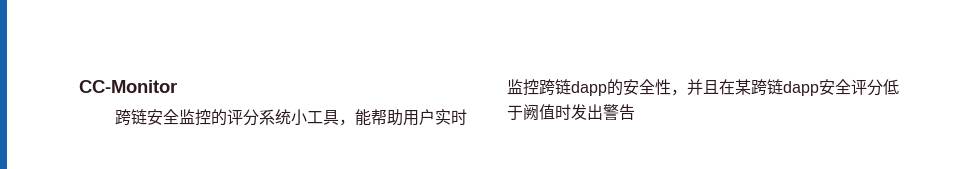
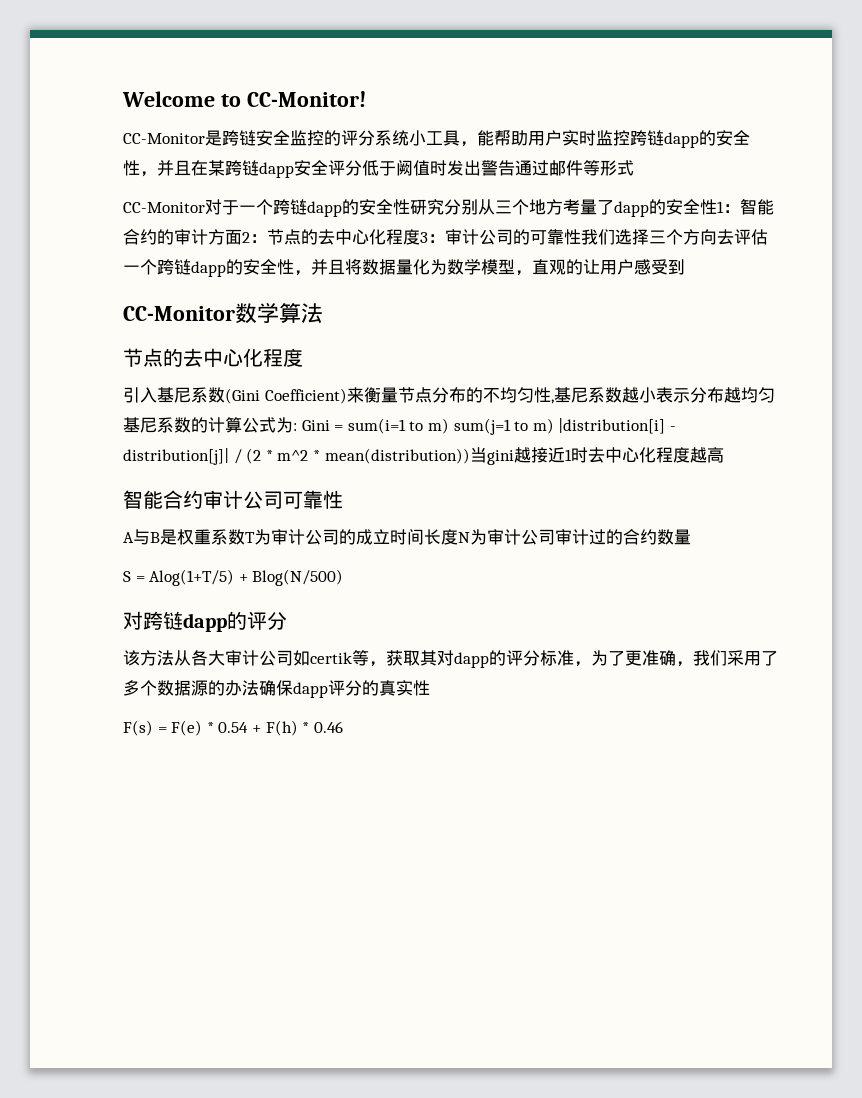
- CC-Monitor
- 跨链安全监控的评分系统小工具，能帮助用户实时监控跨链dapp的安全性，并且在某跨链dapp安全评分低于阙值时发出警告
+ Welcome to CC-Monitor!
+ CC-Monitor是跨链安全监控的评分系统小工具，能帮助用户实时监控跨链dapp的安全性，并且在某跨链dapp安全评分低于阙值时发出警告通过邮件等形式
+ CC-Monitor对于一个跨链dapp的安全性研究分别从三个地方考量了dapp的安全性1：智能合约的审计方面2：节点的去中心化程度3：审计公司的可靠性我们选择三个方向去评估一个跨链dapp的安全性，并且将数据量化为数学模型，直观的让用户感受到
+ CC-Monitor数学算法
+ 节点的去中心化程度
+ 引入基尼系数(Gini Coefficient)来衡量节点分布的不均匀性,基尼系数越小表示分布越均匀基尼系数的计算公式为: Gini = sum(i=1 to m) sum(j=1 to m) |distribution[i] - distribution[j]| / (2 * m^2 * mean(distribution))当gini越接近1时去中心化程度越高
+ 智能合约审计公司可靠性
+ A与B是权重系数T为审计公司的成立时间长度N为审计公司审计过的合约数量
+ S = Alog(1+T/5) + Blog(N/500)
+ 对跨链dapp的评分
+ 该方法从各大审计公司如certik等，获取其对dapp的评分标准，为了更准确，我们采用了多个数据源的办法确保dapp评分的真实性
+ F(s) = F(e) * 0.54 + F(h) * 0.46

